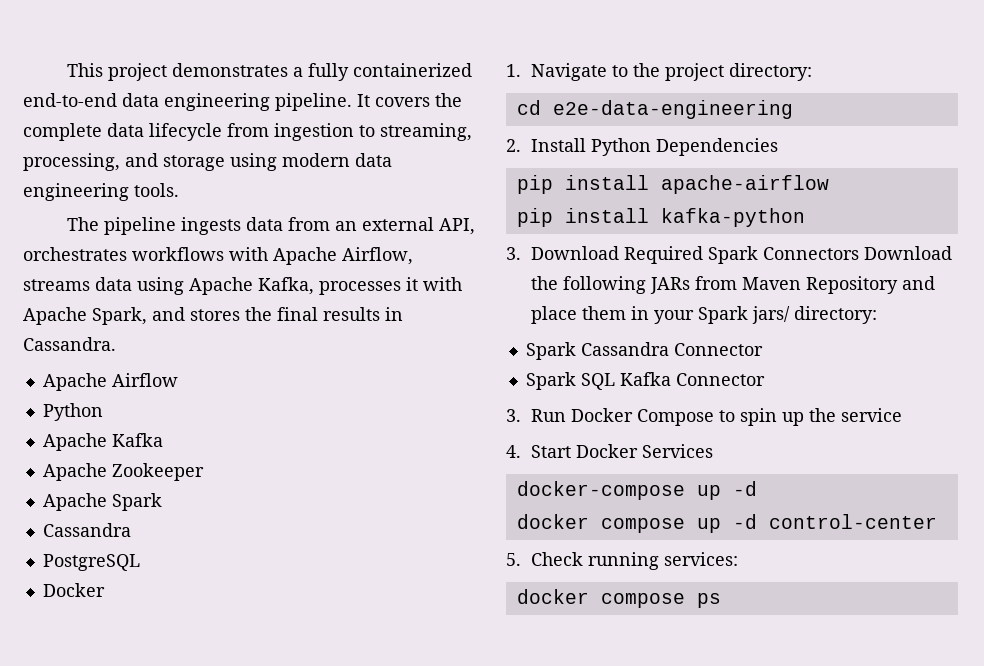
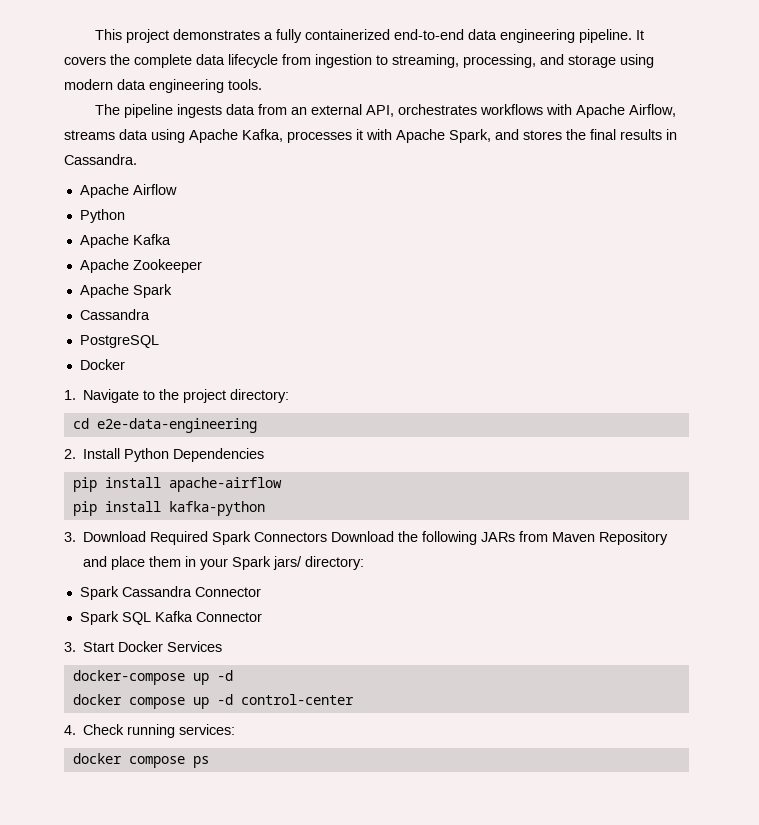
- 3. Run Docker Compose to spin up the service
- 4. Start Docker Services
+ 3. Start Docker Services
- 5. Check running services:
+ 4. Check running services:

